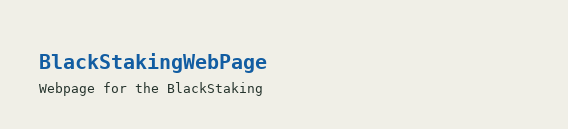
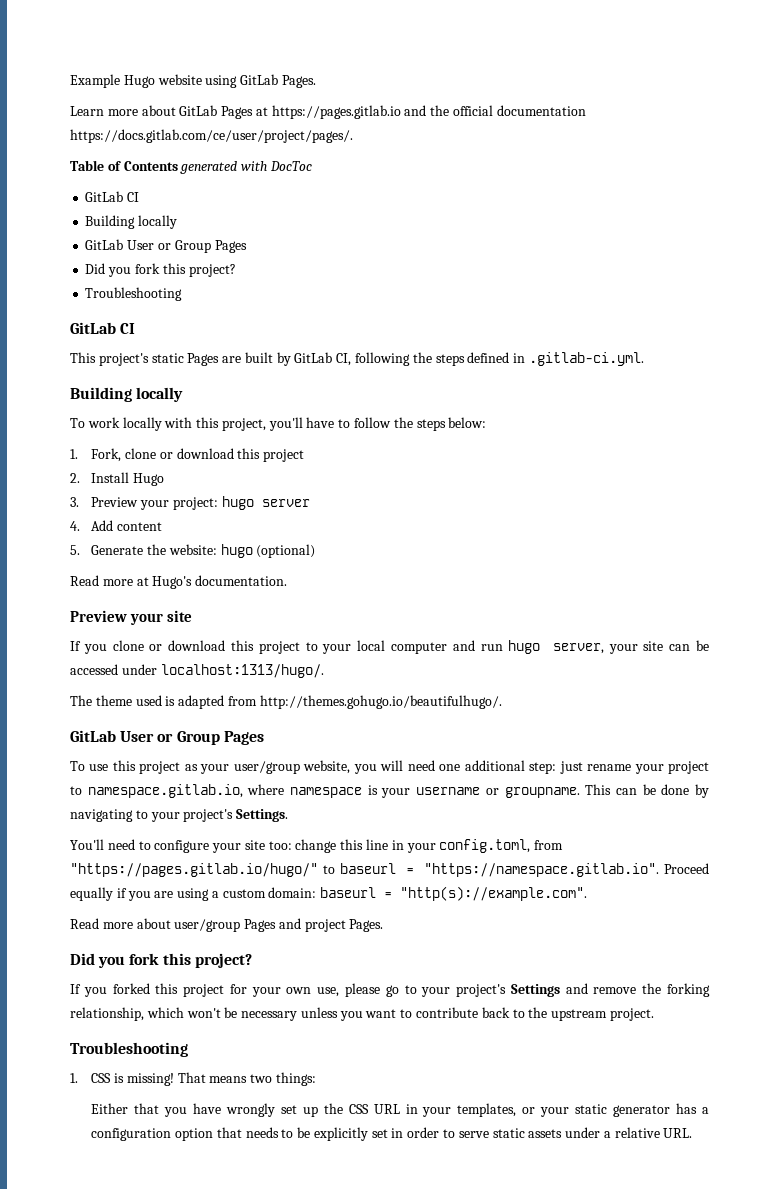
- BlackStakingWebPage
- Webpage for the BlackStaking
+ Example Hugo website using GitLab Pages.
+ Learn more about GitLab Pages at https://pages.gitlab.io and the official documentation https://docs.gitlab.com/ce/user/project/pages/.
+ Table of Contents generated with DocToc
+ GitLab CI
+ Building locally
+ GitLab User or Group Pages
+ Did you fork this project?
+ Troubleshooting
+ GitLab CI
+ This project's static Pages are built by GitLab CI, following the steps defined in .gitlab-ci.yml.
+ Building locally
+ To work locally with this project, you'll have to follow the steps below:
+ 1. Fork, clone or download this project
+ 2. Install Hugo
+ 3. Preview your project: hugo server
+ 4. Add content
+ 5. Generate the website: hugo (optional)
+ Read more at Hugo's documentation.
+ Preview your site
+ If you clone or download this project to your local computer and run hugo server, your site can be accessed under localhost:1313/hugo/.
+ The theme used is adapted from http://themes.gohugo.io/beautifulhugo/.
+ GitLab User or Group Pages
+ To use this project as your user/group website, you will need one additional step: just rename your project to namespace.gitlab.io, where namespace is your username or groupname. This can be done by navigating to your project's Settings.
+ You'll need to configure your site too: change this line in your config.toml, from "https://pages.gitlab.io/hugo/" to baseurl = "https://namespace.gitlab.io". Proceed equally if you are using a custom domain: baseurl = "http(s)://example.com".
+ Read more about user/group Pages and project Pages.
+ Did you fork this project?
+ If you forked this project for your own use, please go to your project's Settings and remove the forking relationship, which won't be necessary unless you want to contribute back to the upstream project.
+ Troubleshooting
+ 1. CSS is missing! That means two things:
+ Either that you have wrongly set up the CSS URL in your templates, or your static generator has a configuration option that needs to be explicitly set in order to serve static assets under a relative URL.

